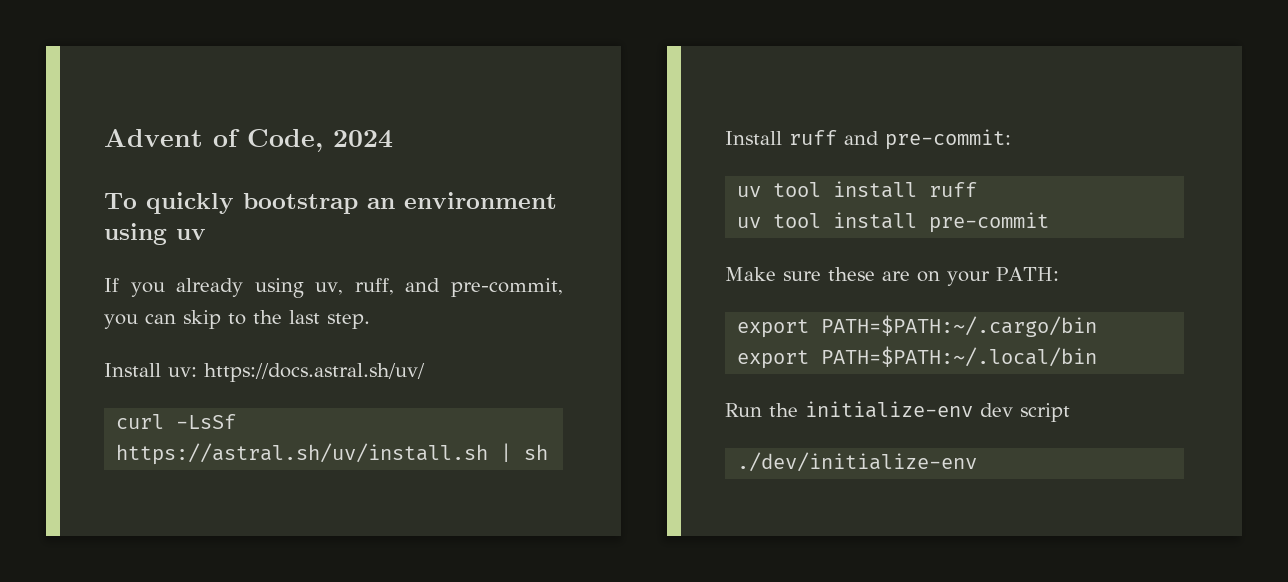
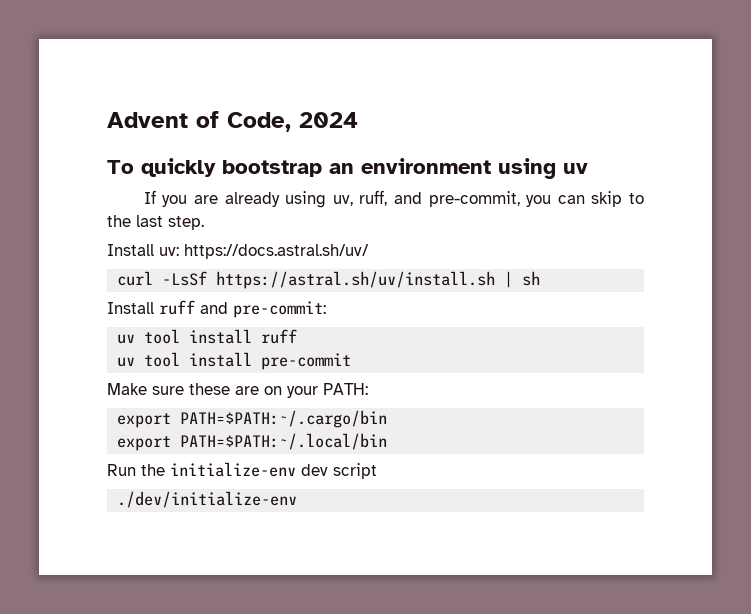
- If you already using uv, ruff, and pre-commit, you can skip to the last step.
+ If you are already using uv, ruff, and pre-commit, you can skip to the last step.

